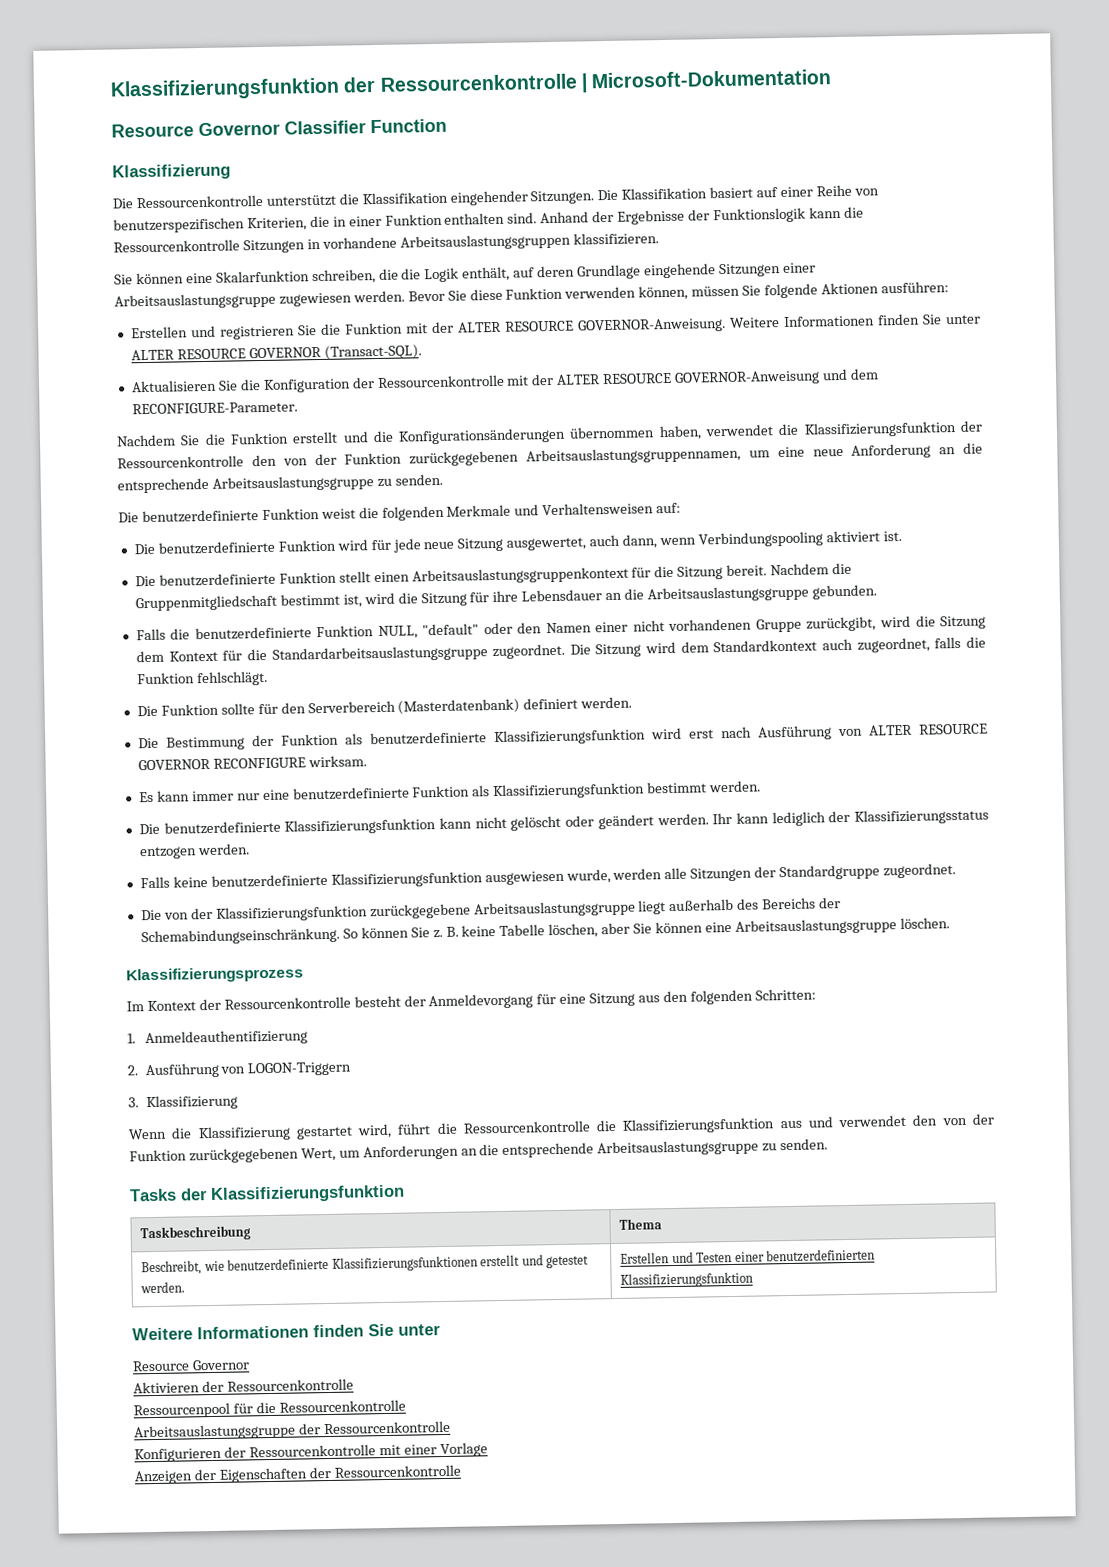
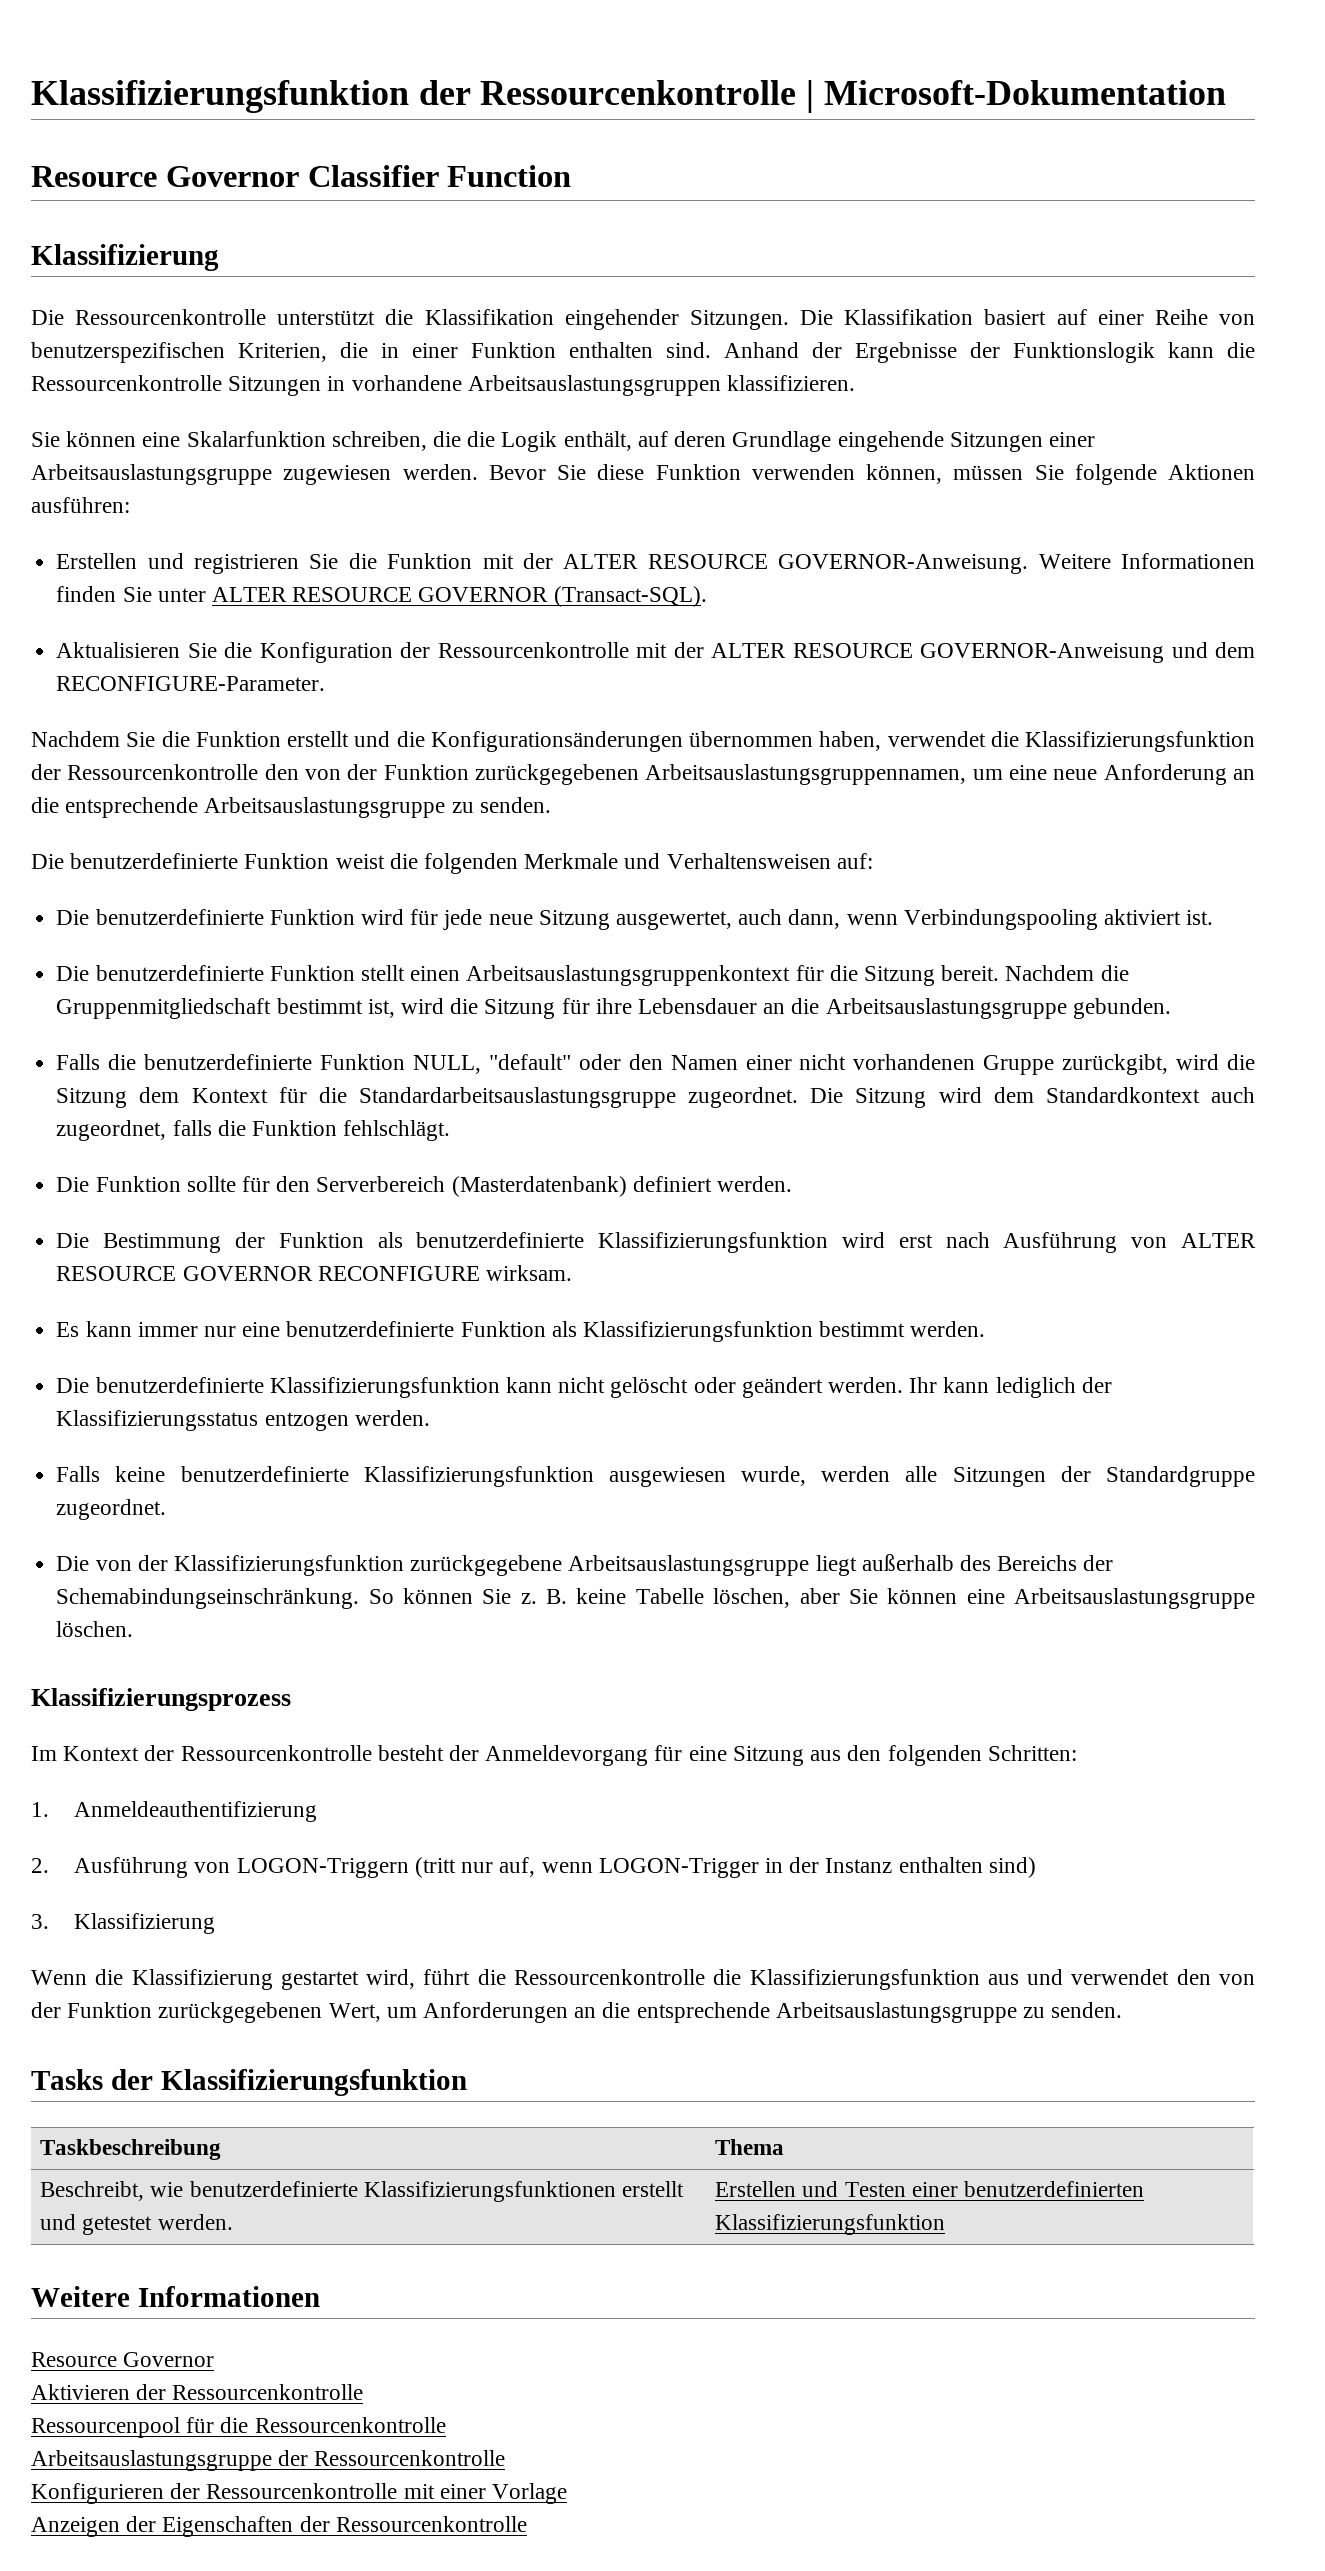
- 2. Ausführung von LOGON-Triggern
+ 2. Ausführung von LOGON-Triggern (tritt nur auf, wenn LOGON-Trigger in der Instanz enthalten sind)
  Beschreibt, wie benutzerdefinierte Klassifizierungsfunktionen erstellt und getestet werden. | Erstellen und Testen einer benutzerdefinierten Klassifizierungsfunktion
- Weitere Informationen finden Sie unter
+ Weitere Informationen

